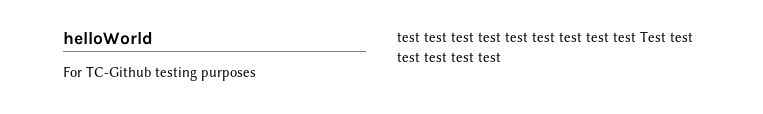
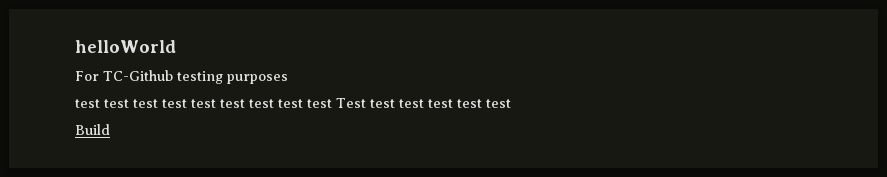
+ Build

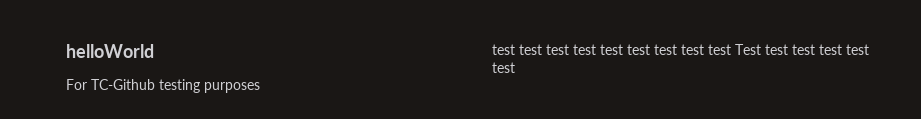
- Build

